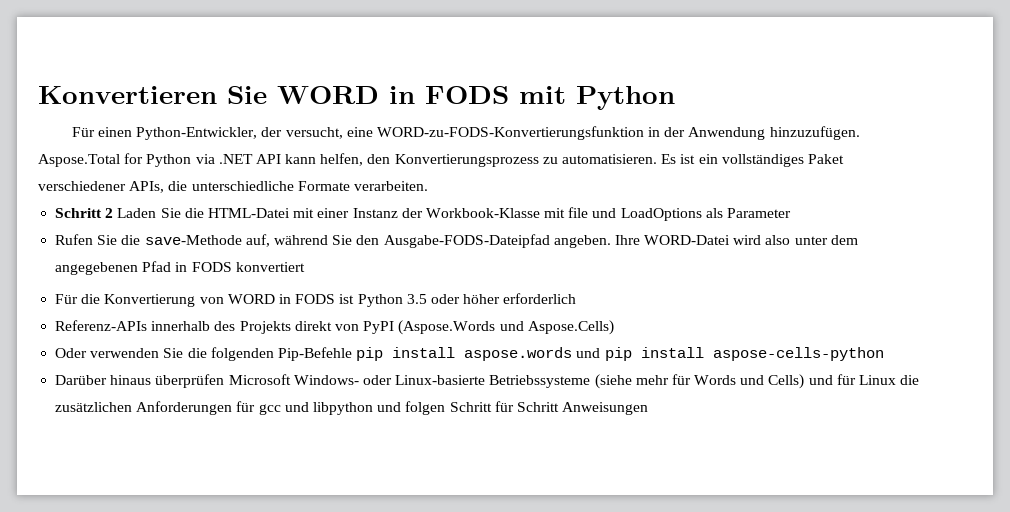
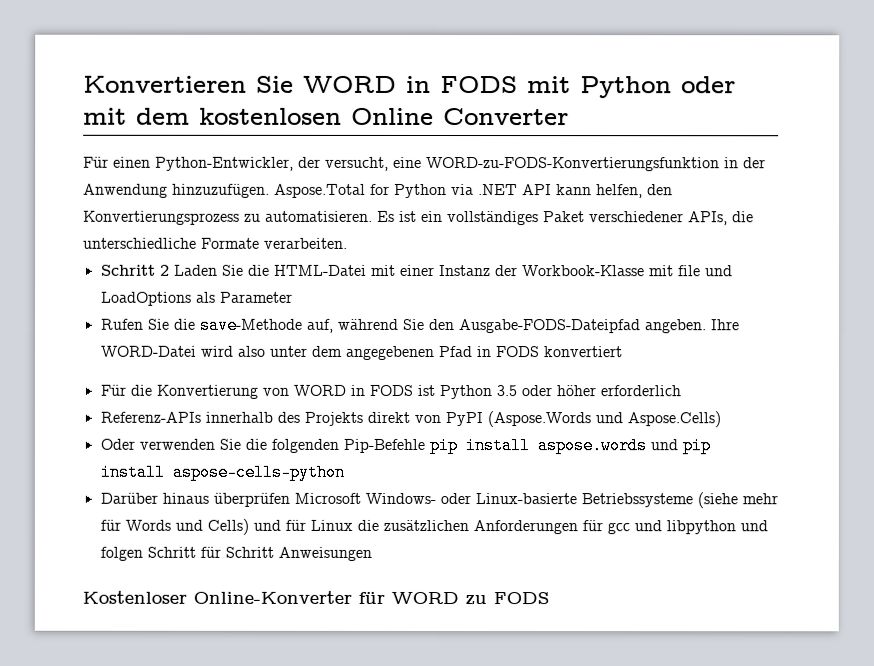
- Konvertieren Sie WORD in FODS mit Python
+ Konvertieren Sie WORD in FODS mit Python oder mit dem kostenlosen Online Converter
+ Kostenloser Online-Konverter für WORD zu FODS

